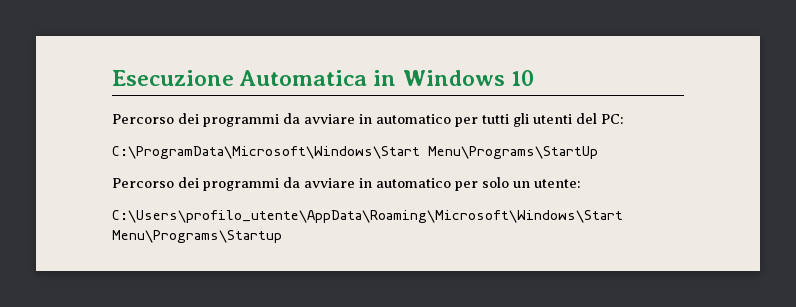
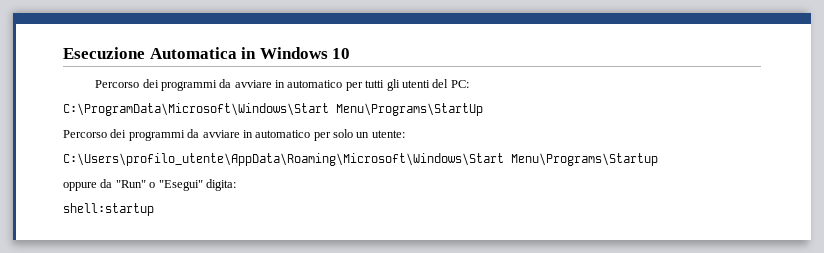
+ oppure da "Run" o "Esegui" digita:
+ shell:startup

